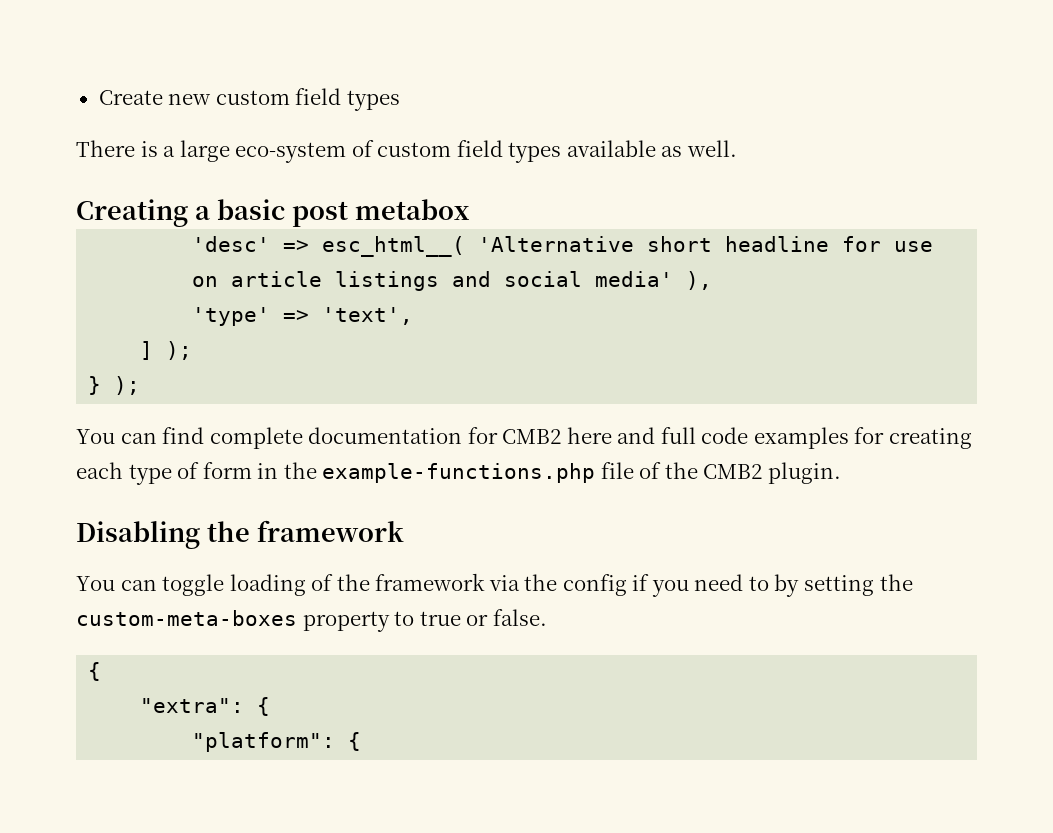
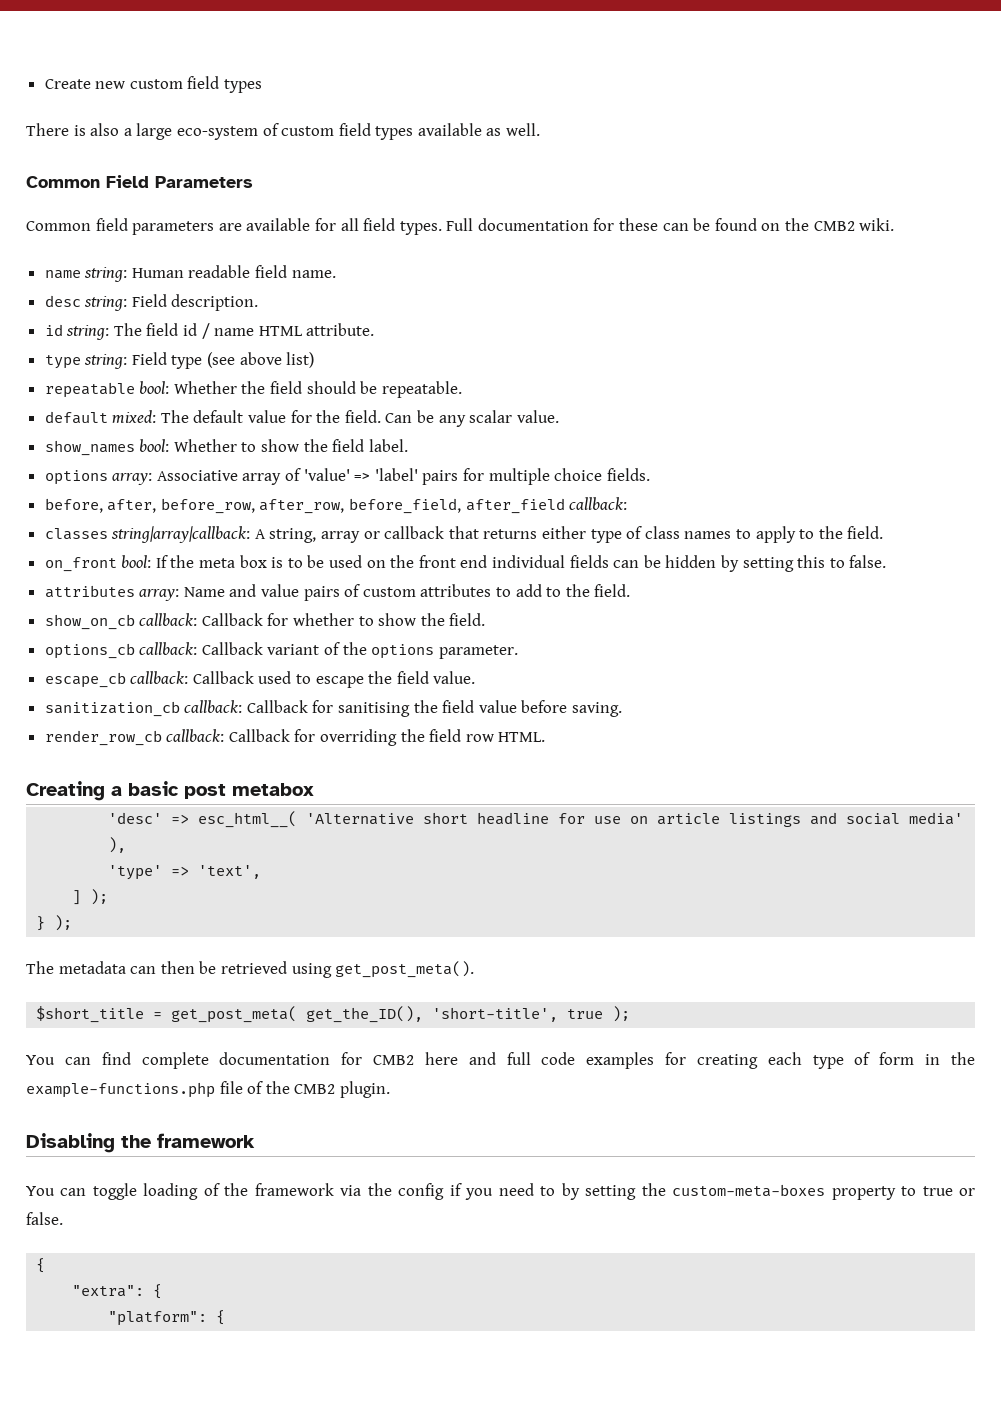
- There is a large eco-system of custom field types available as well.
+ There is also a large eco-system of custom field types available as well.
+ Common Field Parameters
+ Common field parameters are available for all field types. Full documentation for these can be found on the CMB2 wiki.
+ name string: Human readable field name.
+ desc string: Field description.
+ id string: The field id / name HTML attribute.
+ type string: Field type (see above list)
+ repeatable bool: Whether the field should be repeatable.
+ default mixed: The default value for the field. Can be any scalar value.
+ show_names bool: Whether to show the field label.
+ options array: Associative array of 'value' => 'label' pairs for multiple choice fields.
+ before, after, before_row, after_row, before_field, after_field callback:
+ classes string|array|callback: A string, array or callback that returns either type of class names to apply to the field.
+ on_front bool: If the meta box is to be used on the front end individual fields can be hidden by setting this to false.
+ attributes array: Name and value pairs of custom attributes to add to the field.
+ show_on_cb callback: Callback for whether to show the field.
+ options_cb callback: Callback variant of the options parameter.
+ escape_cb callback: Callback used to escape the field value.
+ sanitization_cb callback: Callback for sanitising the field value before saving.
+ render_row_cb callback: Callback for overriding the field row HTML.
+ The metadata can then be retrieved using get_post_meta().
+ $short_title = get_post_meta( get_the_ID(), 'short-title', true );

